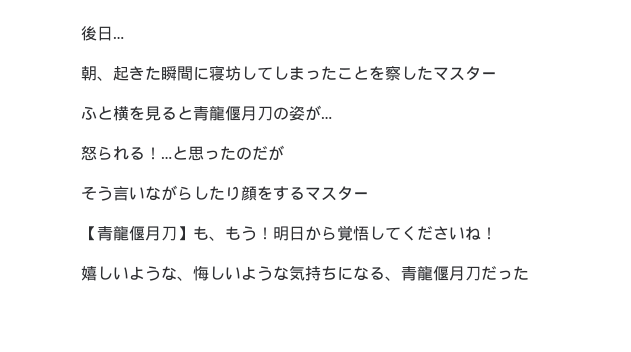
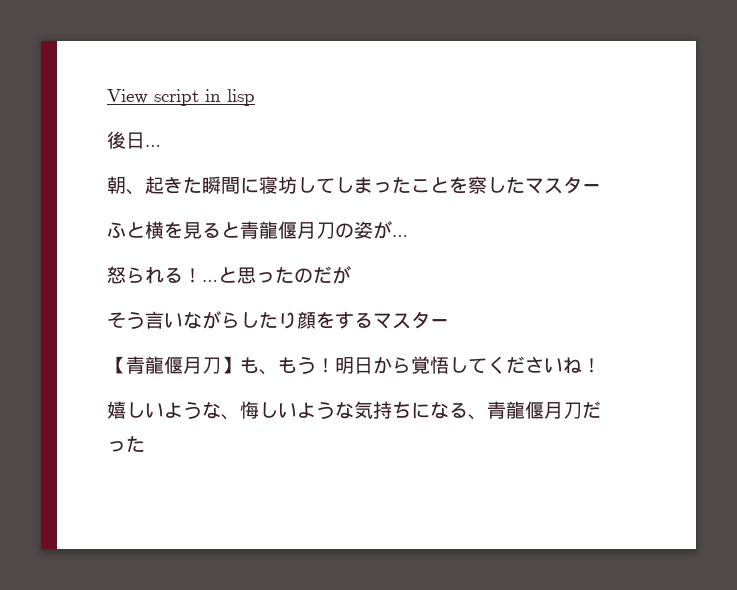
+ View script in lisp

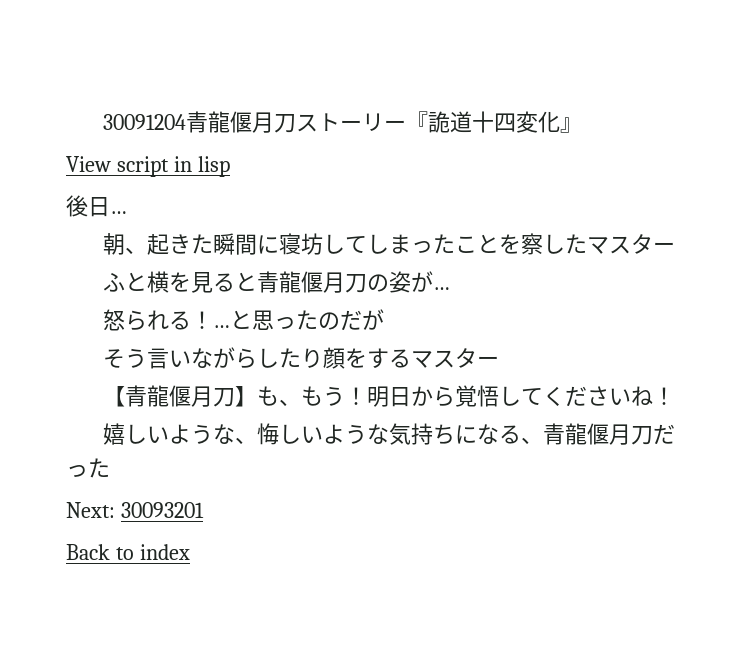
+ 30091204青龍偃月刀ストーリー『詭道十四変化』
+ Next: 30093201
+ Back to index

